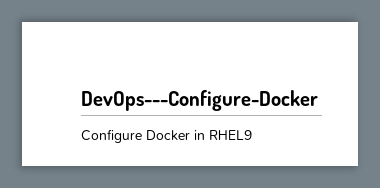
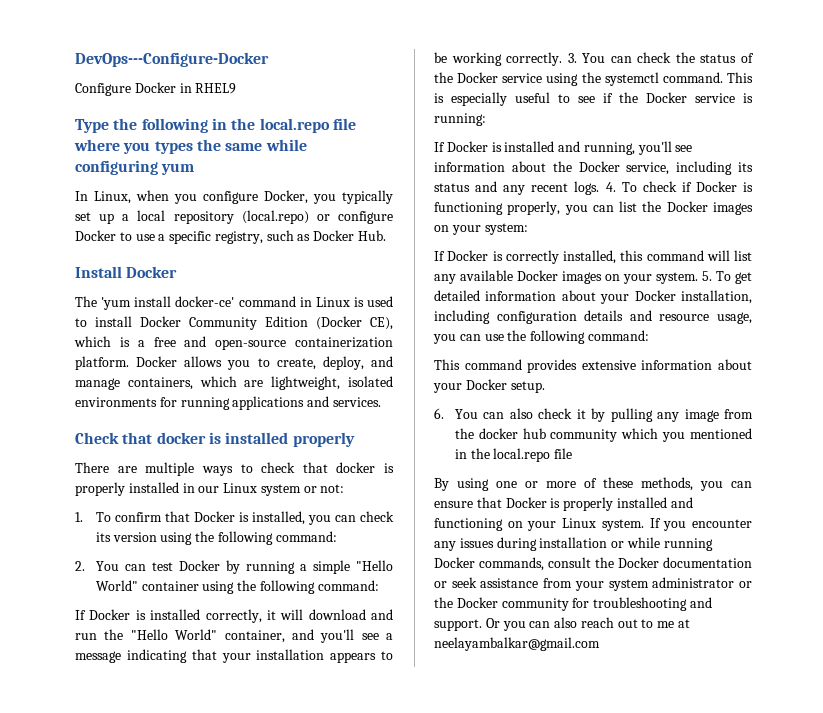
+ Type the following in the local.repo file where you types the same while configuring yum
+ In Linux, when you configure Docker, you typically set up a local repository (local.repo) or configure Docker to use a specific registry, such as Docker Hub.
+ Install Docker
+ The 'yum install docker-ce' command in Linux is used to install Docker Community Edition (Docker CE), which is a free and open-source containerization platform. Docker allows you to create, deploy, and manage containers, which are lightweight, isolated environments for running applications and services.
+ Check that docker is installed properly
+ There are multiple ways to check that docker is properly installed in our Linux system or not:
+ 1. To confirm that Docker is installed, you can check its version using the following command:
+ 2. You can test Docker by running a simple "Hello World" container using the following command:
+ If Docker is installed correctly, it will download and run the "Hello World" container, and you'll see a message indicating that your installation appears to be working correctly. 3. You can check the status of the Docker service using the systemctl command. This is especially useful to see if the Docker service is running:
+ If Docker is installed and running, you'll see information about the Docker service, including its status and any recent logs. 4. To check if Docker is functioning properly, you can list the Docker images on your system:
+ If Docker is correctly installed, this command will list any available Docker images on your system. 5. To get detailed information about your Docker installation, including configuration details and resource usage, you can use the following command:
+ This command provides extensive information about your Docker setup.
+ 6. You can also check it by pulling any image from the docker hub community which you mentioned in the local.repo file
+ By using one or more of these methods, you can ensure that Docker is properly installed and functioning on your Linux system. If you encounter any issues during installation or while running Docker commands, consult the Docker documentation or seek assistance from your system administrator or the Docker community for troubleshooting and support. Or you can also reach out to me at neelayambalkar@gmail.com

